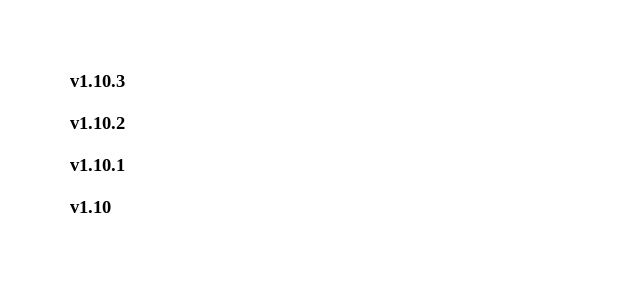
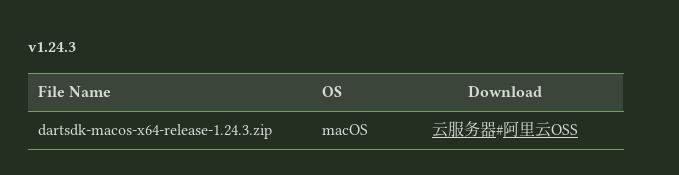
- v1.10.3
- v1.10.2
- v1.10.1
- v1.10
+ v1.24.3
+ File Name | OS | Download
+ dartsdk-macos-x64-release-1.24.3.zip | macOS | 云服务器#阿里云OSS

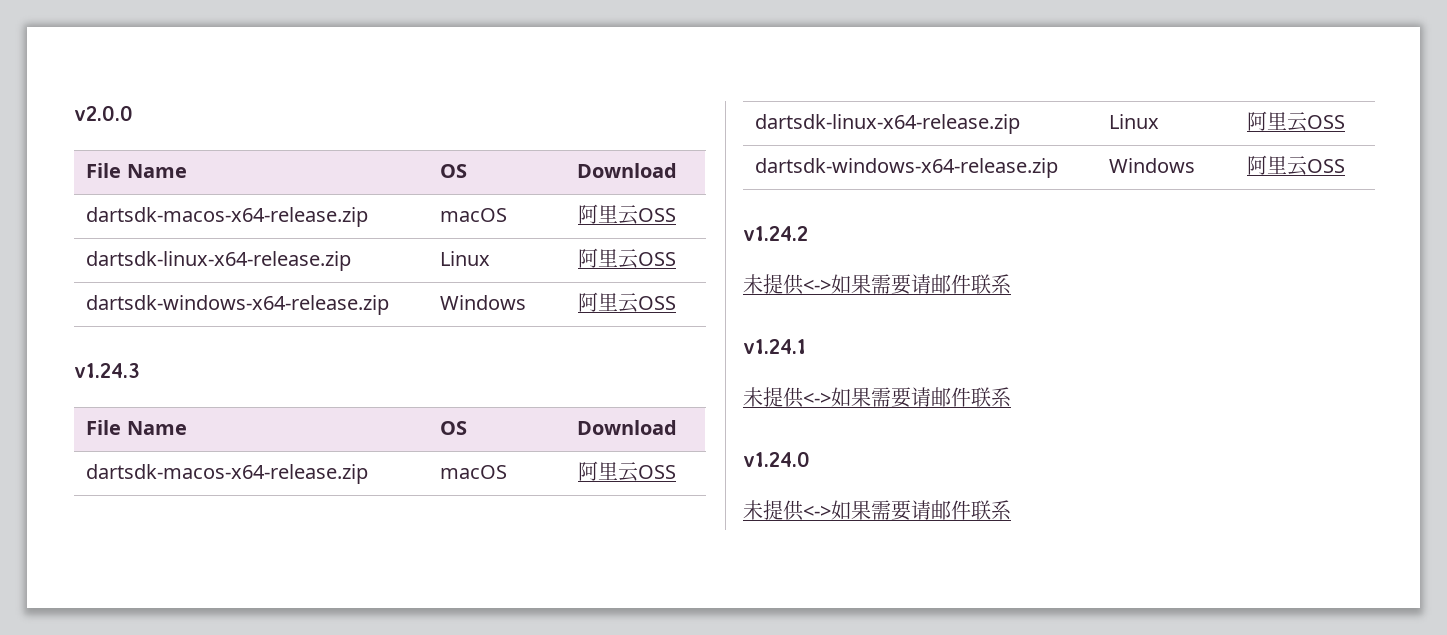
+ v2.0.0
+ File Name | OS | Download
+ dartsdk-macos-x64-release.zip | macOS | 阿里云OSS
+ dartsdk-linux-x64-release.zip | Linux | 阿里云OSS
+ dartsdk-windows-x64-release.zip | Windows | 阿里云OSS
  v1.24.3
  File Name | OS | Download
- dartsdk-macos-x64-release-1.24.3.zip | macOS | 云服务器#阿里云OSS
+ dartsdk-macos-x64-release.zip | macOS | 阿里云OSS
+ dartsdk-linux-x64-release.zip | Linux | 阿里云OSS
+ dartsdk-windows-x64-release.zip | Windows | 阿里云OSS
+ v1.24.2
+ 未提供<->如果需要请邮件联系
+ v1.24.1
+ 未提供<->如果需要请邮件联系
+ v1.24.0
+ 未提供<->如果需要请邮件联系

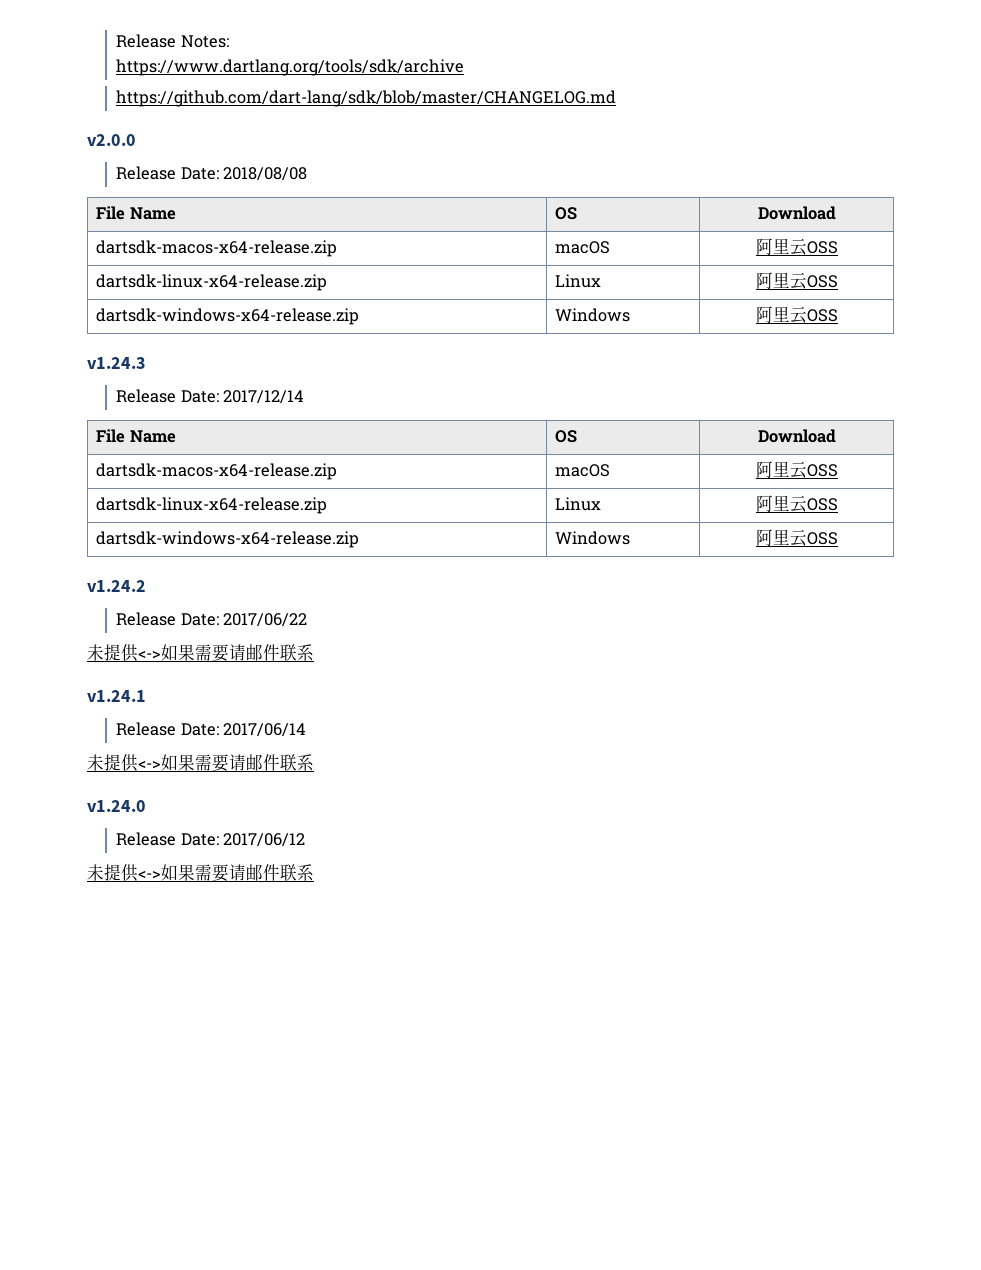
+ Release Notes:
+ https://www.dartlang.org/tools/sdk/archive
+ https://github.com/dart-lang/sdk/blob/master/CHANGELOG.md
  v2.0.0
+ Release Date: 2018/08/08
+ Release Date: 2017/12/14
+ Release Date: 2017/06/22
+ Release Date: 2017/06/14
+ Release Date: 2017/06/12

